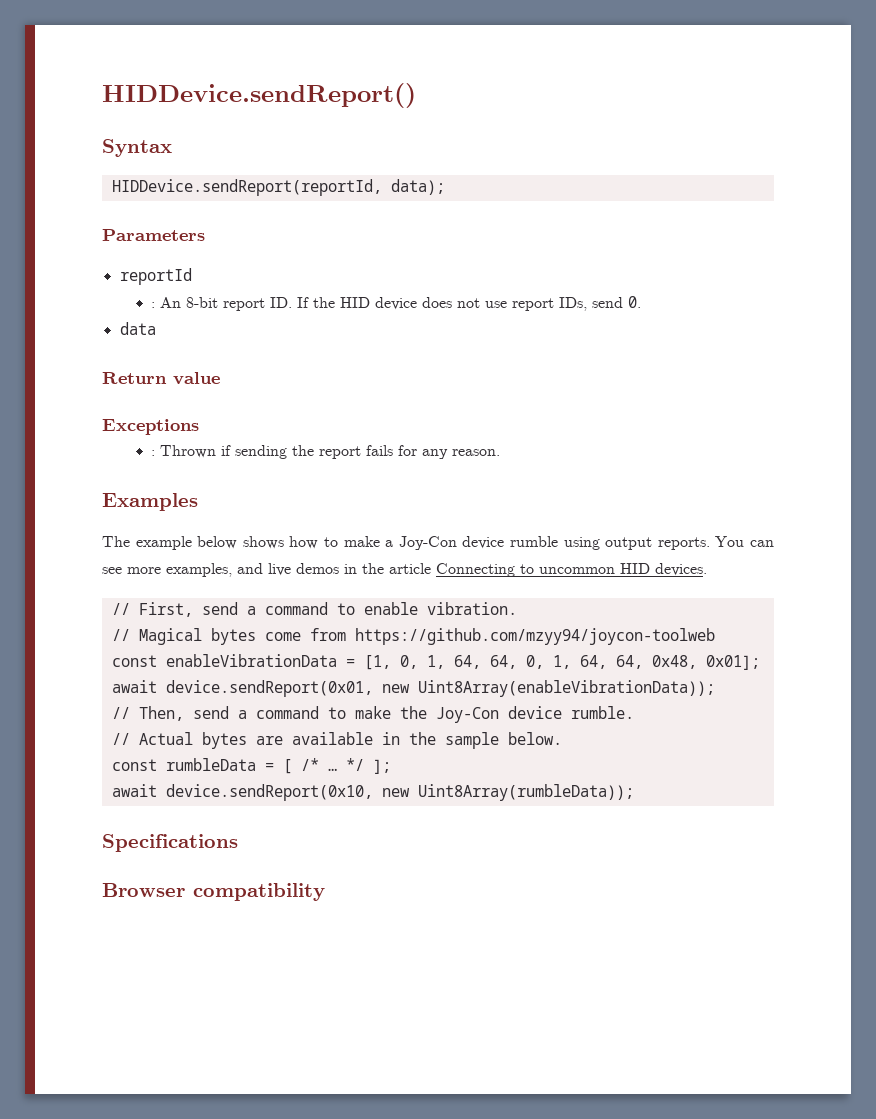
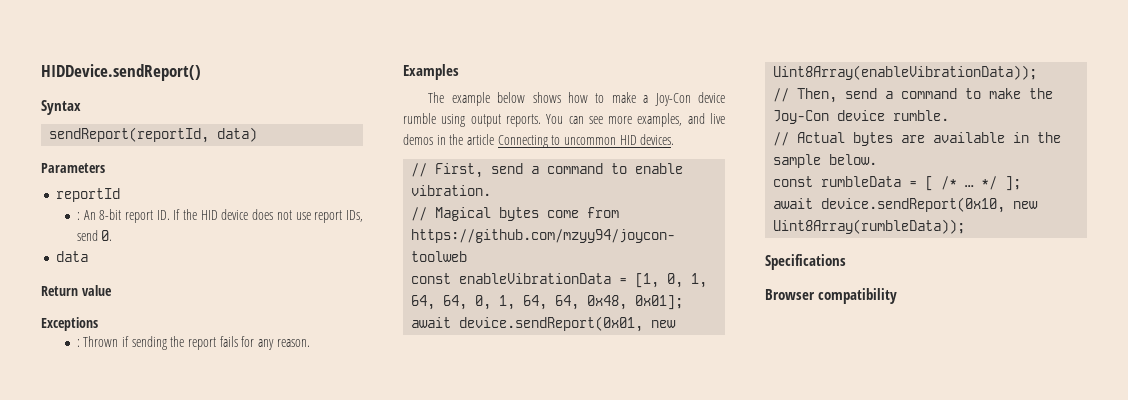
- HIDDevice.sendReport(reportId, data);
+ sendReport(reportId, data)

